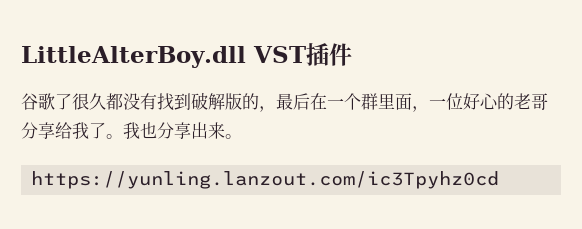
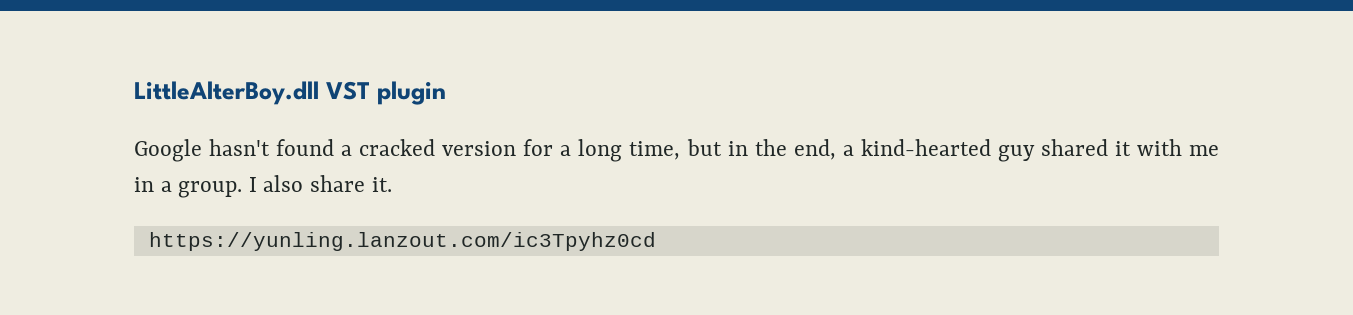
- LittleAlterBoy.dll VST插件
- 谷歌了很久都没有找到破解版的，最后在一个群里面，一位好心的老哥分享给我了。我也分享出来。
+ LittleAlterBoy.dll VST plugin
+ Google hasn't found a cracked version for a long time, but in the end, a kind-hearted guy shared it with me in a group. I also share it.

